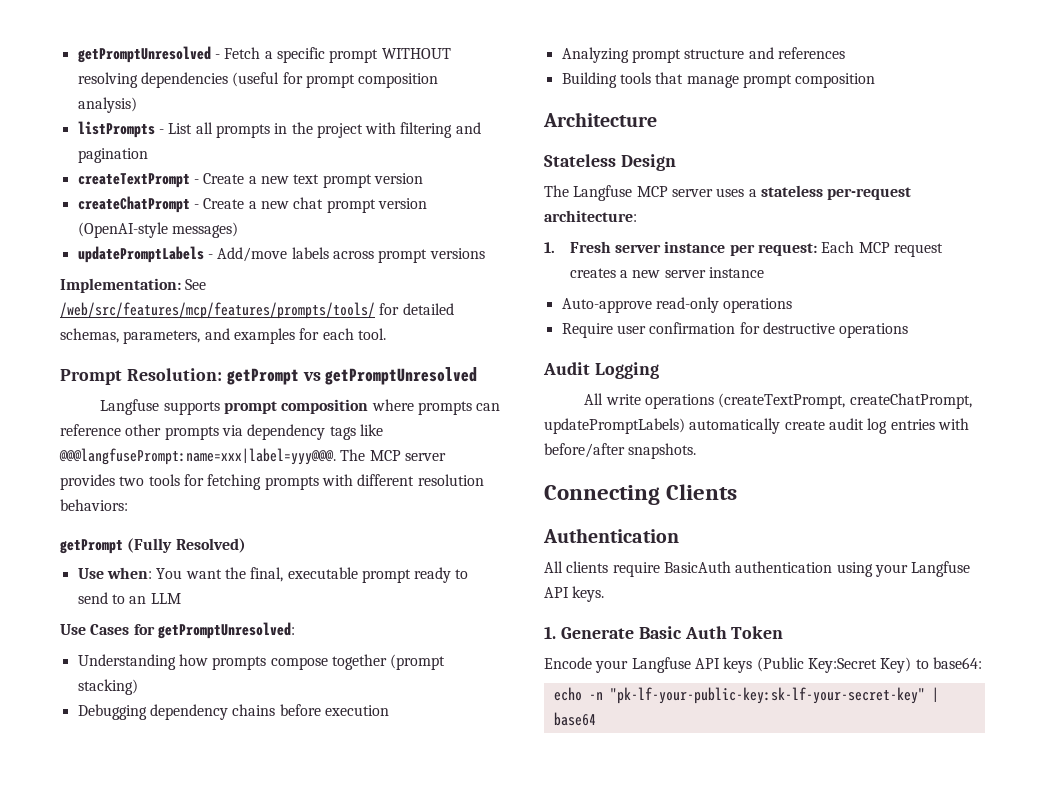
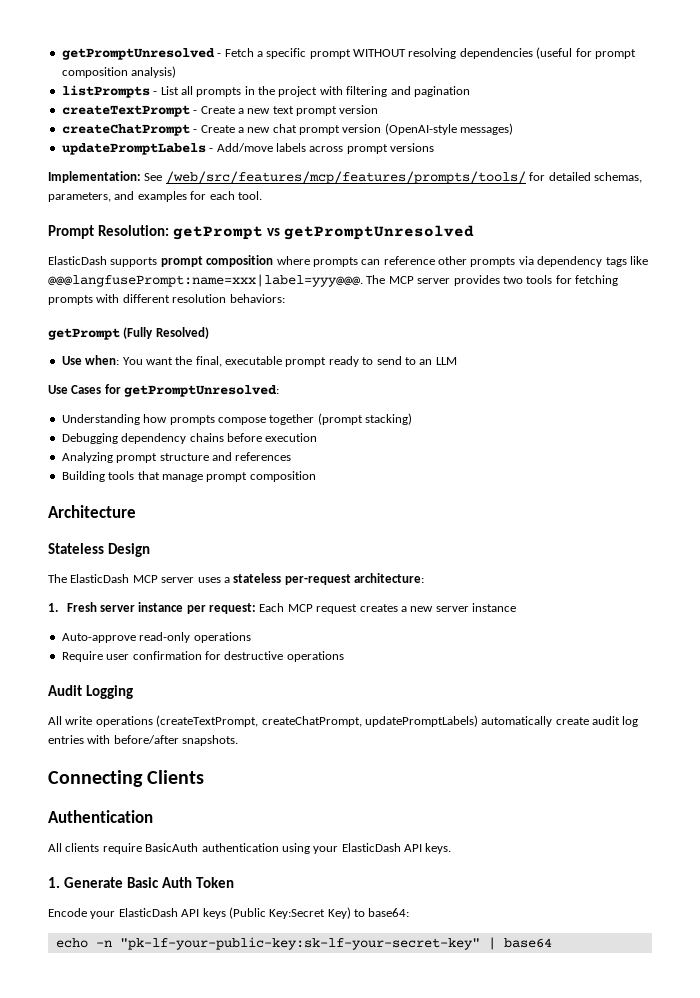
- Langfuse supports prompt composition where prompts can reference other prompts via dependency tags like @@@langfusePrompt:name=xxx|label=yyy@@@.
+ ElasticDash supports prompt composition where prompts can reference other prompts via dependency tags like @@@langfusePrompt:name=xxx|label=yyy@@@.
- The Langfuse MCP server uses a stateless per-request architecture:
+ The ElasticDash MCP server uses a stateless per-request architecture:
- All clients require BasicAuth authentication using your Langfuse API keys.
+ All clients require BasicAuth authentication using your ElasticDash API keys.
- Encode your Langfuse API keys (Public Key:Secret Key) to base64:
+ Encode your ElasticDash API keys (Public Key:Secret Key) to base64:

